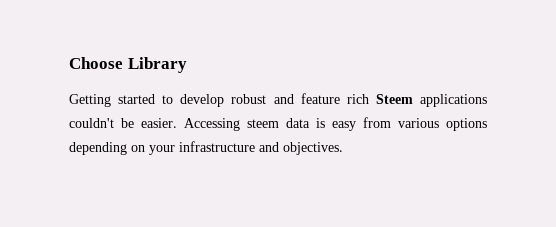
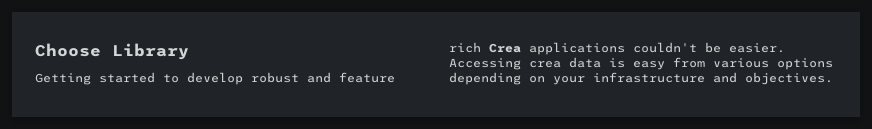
- Getting started to develop robust and feature rich Steem applications couldn't be easier.
+ Getting started to develop robust and feature rich Crea applications couldn't be easier.
- Accessing steem data is easy from various options depending on your infrastructure and objectives.
+ Accessing crea data is easy from various options depending on your infrastructure and objectives.

